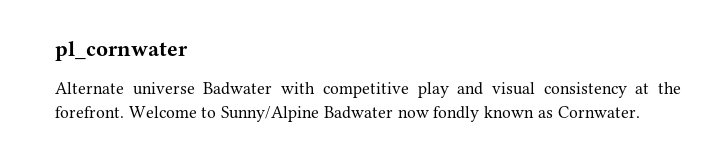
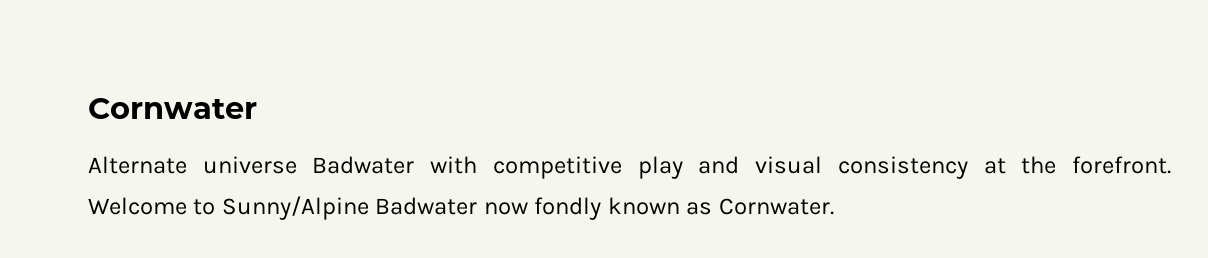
- pl_cornwater
+ Cornwater

